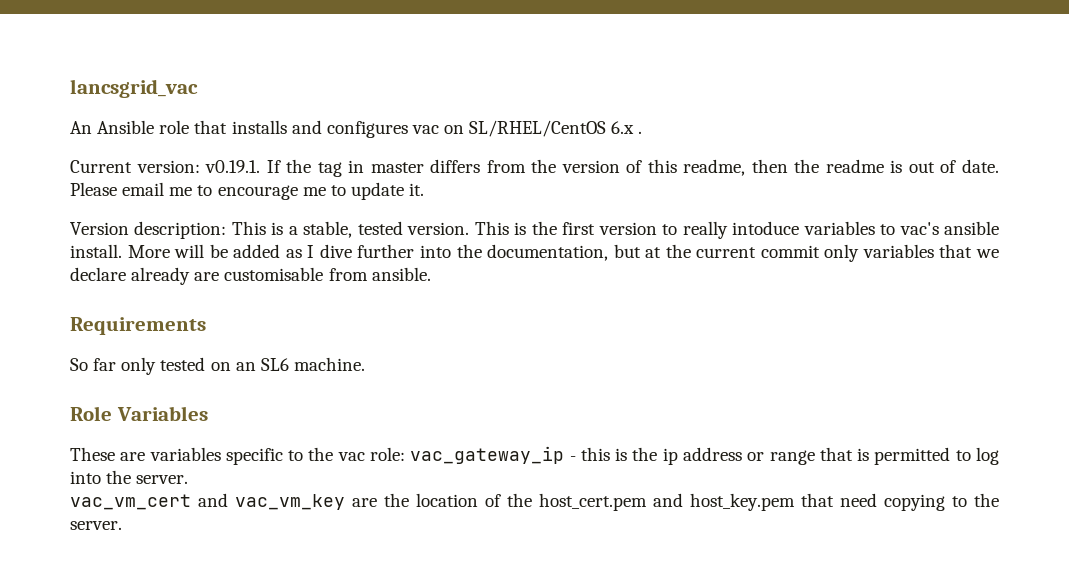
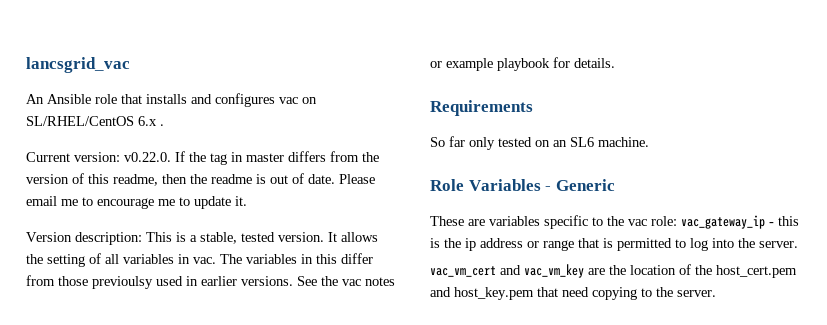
- Current version: v0.19.1. If the tag in master differs from the version of this readme, then the readme is out of date.
+ Current version: v0.22.0. If the tag in master differs from the version of this readme, then the readme is out of date.
- This is the first version to really intoduce variables to vac's ansible install. More will be added as I dive further into the documentation, but at the current commit only variables that we declare already are customisable from ansible.
+ It allows the setting of all variables in vac. The variables in this differ from those previoulsy used in earlier versions. See the vac notes or example playbook for details.
- Role Variables
+ Role Variables - Generic

